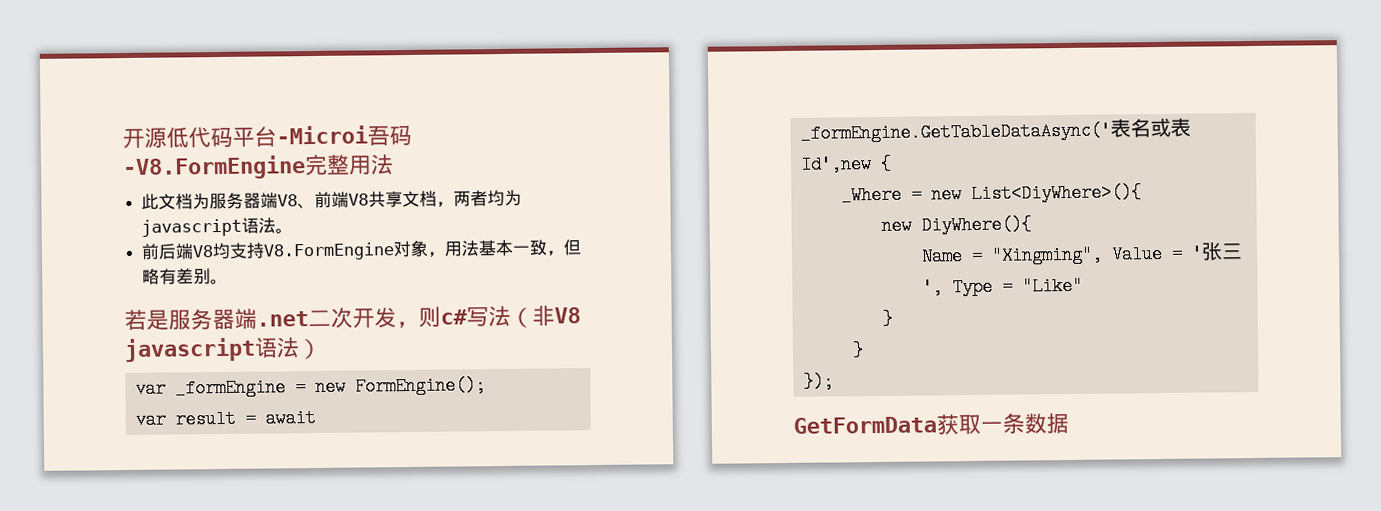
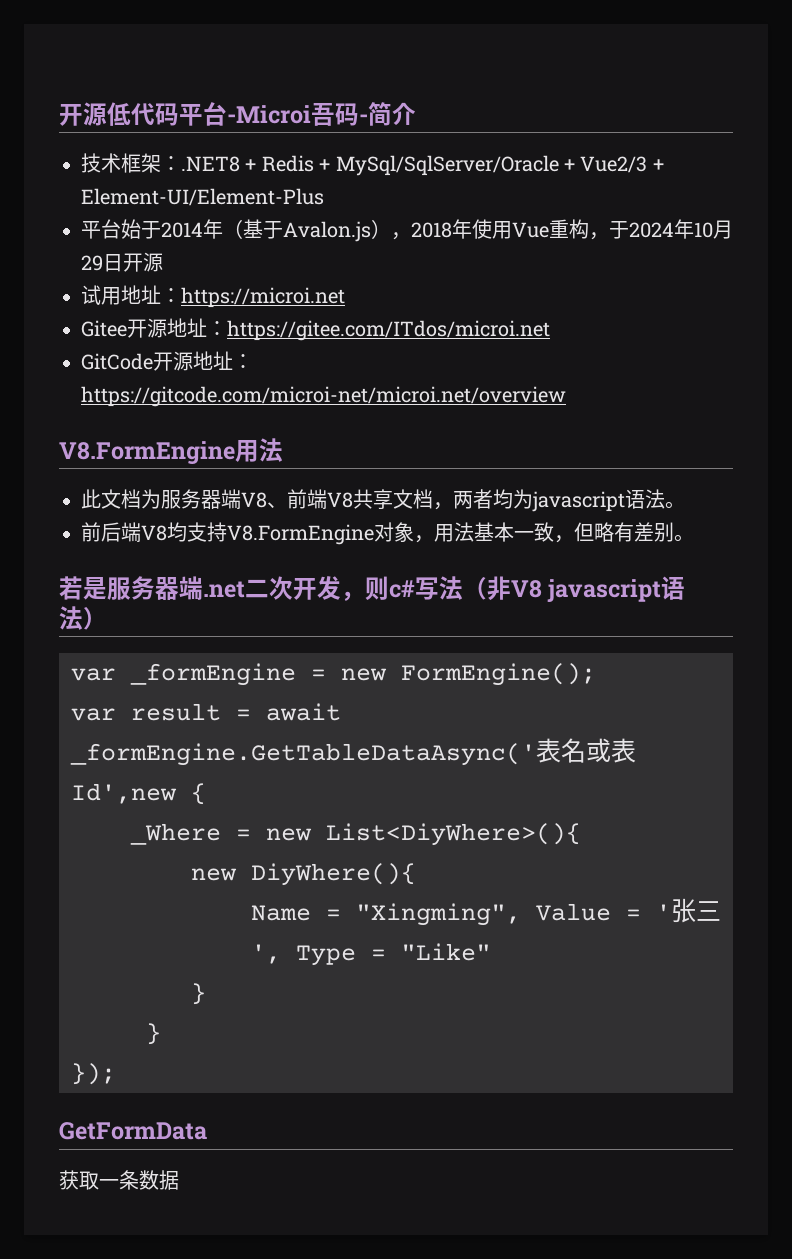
- 开源低代码平台-Microi吾码-V8.FormEngine完整用法
+ 开源低代码平台-Microi吾码-简介
+ 技术框架：.NET8 + Redis + MySql/SqlServer/Oracle + Vue2/3 + Element-UI/Element-Plus
+ 平台始于2014年（基于Avalon.js），2018年使用Vue重构，于2024年10月29日开源
+ 试用地址：https://microi.net
+ Gitee开源地址：https://gitee.com/ITdos/microi.net
+ GitCode开源地址：https://gitcode.com/microi-net/microi.net/overview
+ V8.FormEngine用法
- GetFormData获取一条数据
+ GetFormData
+ 获取一条数据

